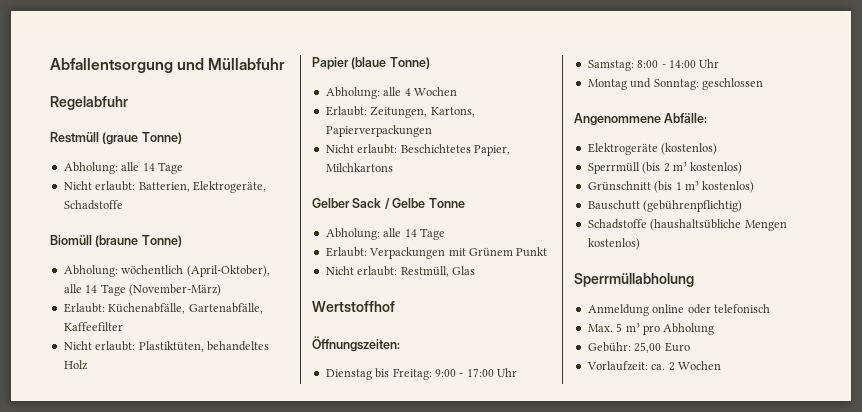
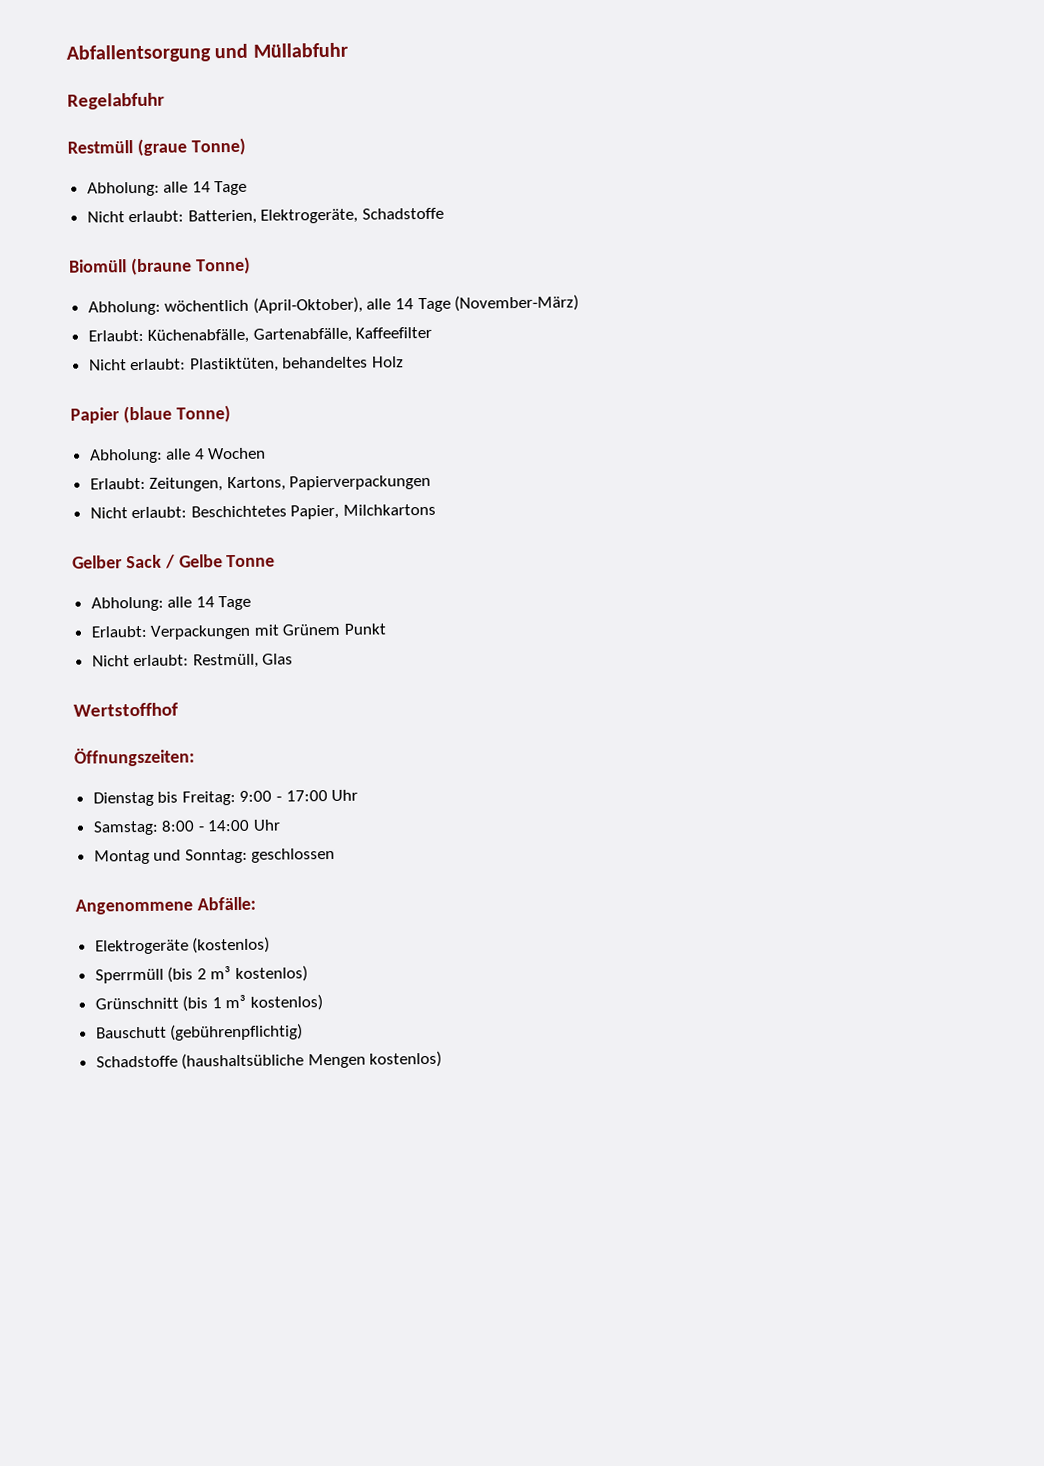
- Sperrmüllabholung
- Anmeldung online oder telefonisch
- Max. 5 m³ pro Abholung
- Gebühr: 25,00 Euro
- Vorlaufzeit: ca. 2 Wochen

